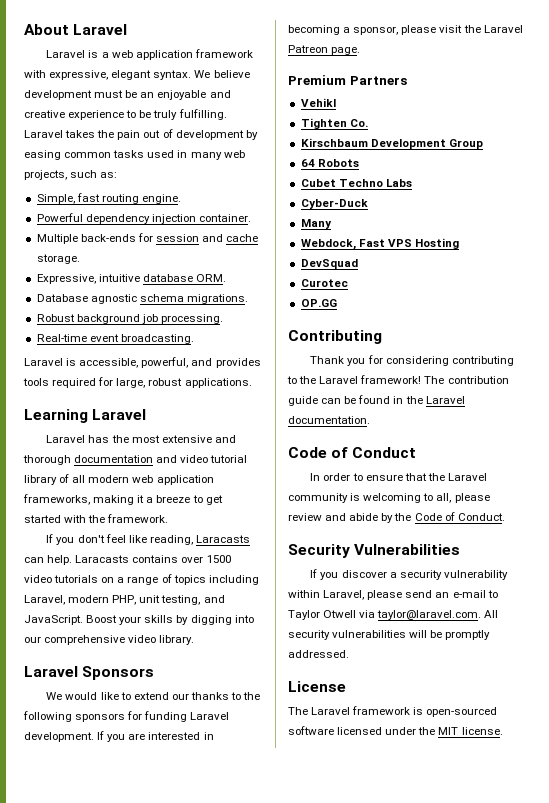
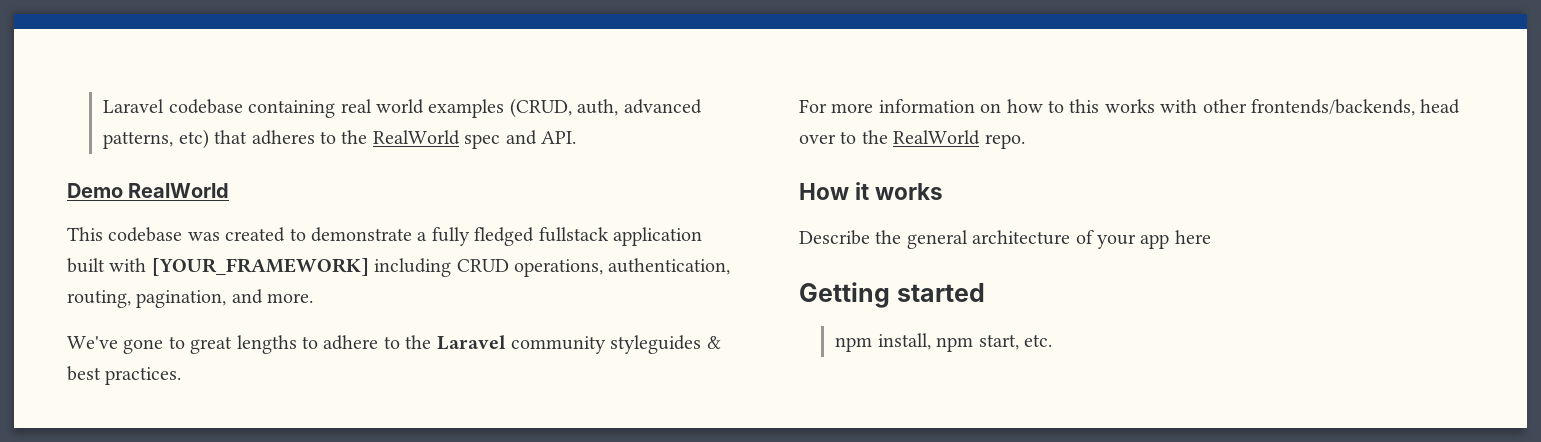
- About Laravel
- Laravel is a web application framework with expressive, elegant syntax. We believe development must be an enjoyable and creative experience to be truly fulfilling. Laravel takes the pain out of development by easing common tasks used in many web projects, such as:
- Simple, fast routing engine.
- Powerful dependency injection container.
- Multiple back-ends for session and cache storage.
- Expressive, intuitive database ORM.
- Database agnostic schema migrations.
- Robust background job processing.
- Real-time event broadcasting.
- Laravel is accessible, powerful, and provides tools required for large, robust applications.
- Learning Laravel
- Laravel has the most extensive and thorough documentation and video tutorial library of all modern web application frameworks, making it a breeze to get started with the framework.
- If you don't feel like reading, Laracasts can help. Laracasts contains over 1500 video tutorials on a range of topics including Laravel, modern PHP, unit testing, and JavaScript. Boost your skills by digging into our comprehensive video library.
- Laravel Sponsors
- We would like to extend our thanks to the following sponsors for funding Laravel development. If you are interested in becoming a sponsor, please visit the Laravel Patreon page.
- Premium Partners
- Vehikl
- Tighten Co.
- Kirschbaum Development Group
- 64 Robots
- Cubet Techno Labs
- Cyber-Duck
- Many
- Webdock, Fast VPS Hosting
- DevSquad
- Curotec
- OP.GG
- Contributing
- Thank you for considering contributing to the Laravel framework! The contribution guide can be found in the Laravel documentation.
- Code of Conduct
- In order to ensure that the Laravel community is welcoming to all, please review and abide by the Code of Conduct.
- Security Vulnerabilities
- If you discover a security vulnerability within Laravel, please send an e-mail to Taylor Otwell via taylor@laravel.com. All security vulnerabilities will be promptly addressed.
- License
- The Laravel framework is open-sourced software licensed under the MIT license.
+ Laravel codebase containing real world examples (CRUD, auth, advanced patterns, etc) that adheres to the RealWorld spec and API.
+ Demo RealWorld
+ This codebase was created to demonstrate a fully fledged fullstack application built with [YOUR_FRAMEWORK] including CRUD operations, authentication, routing, pagination, and more.
+ We've gone to great lengths to adhere to the Laravel community styleguides & best practices.
+ For more information on how to this works with other frontends/backends, head over to the RealWorld repo.
+ How it works
+ Describe the general architecture of your app here
+ Getting started
+ npm install, npm start, etc.

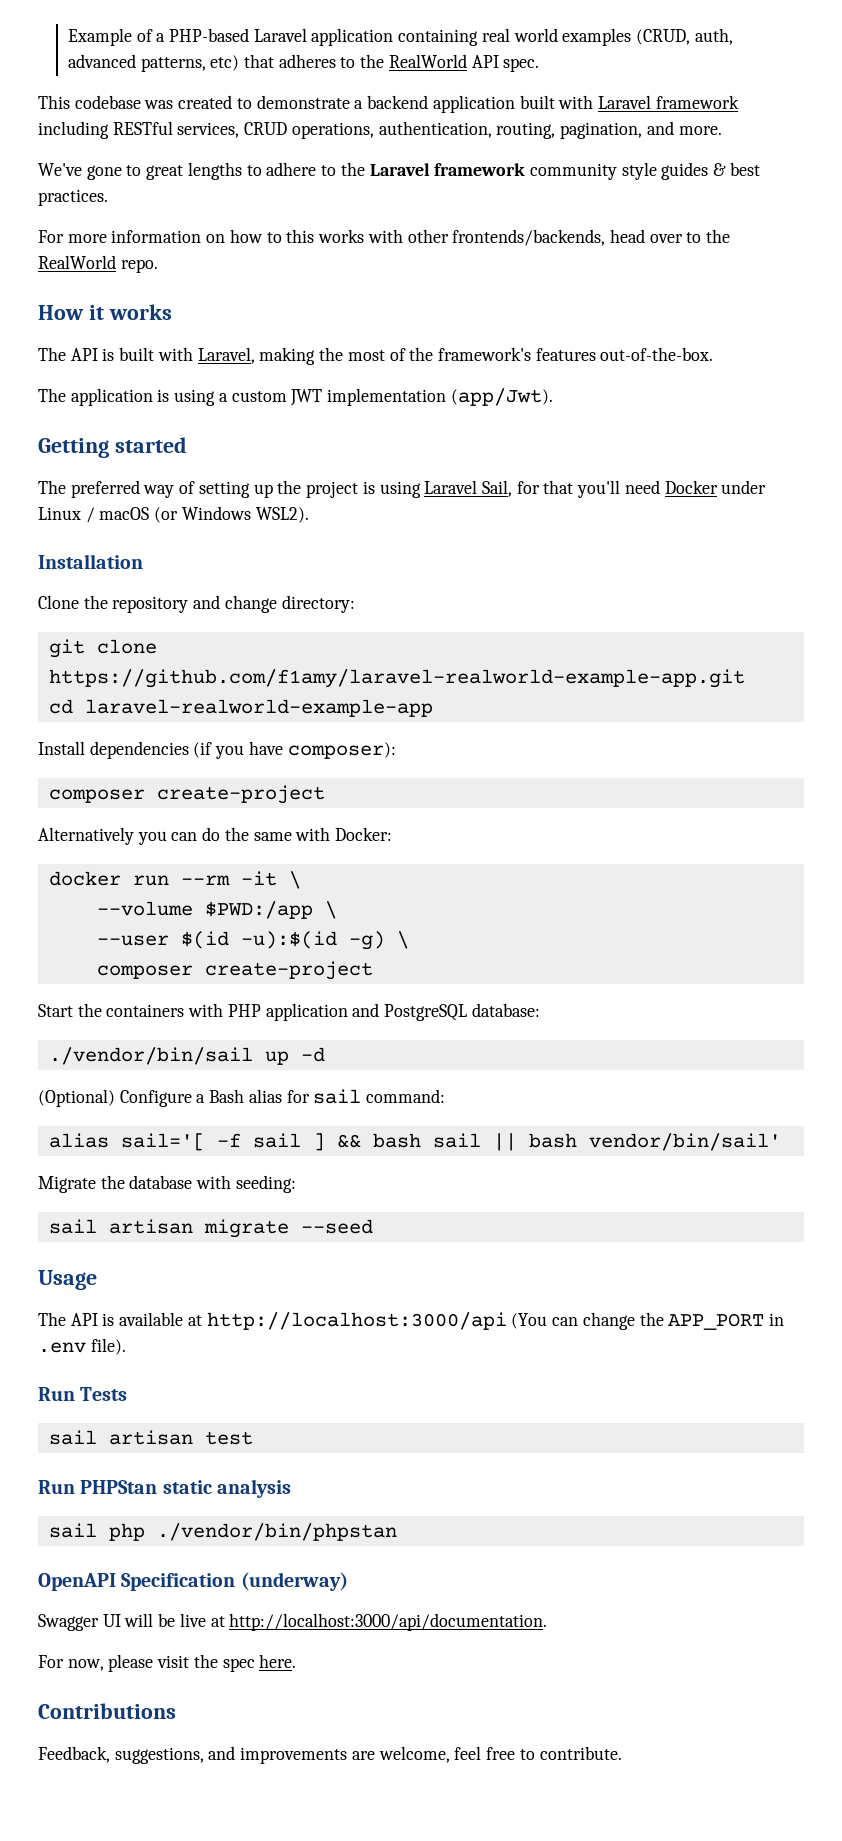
- Laravel codebase containing real world examples (CRUD, auth, advanced patterns, etc) that adheres to the RealWorld spec and API.
- Demo RealWorld
+ Example of a PHP-based Laravel application containing real world examples (CRUD, auth, advanced patterns, etc) that adheres to the RealWorld API spec.
- This codebase was created to demonstrate a fully fledged fullstack application built with [YOUR_FRAMEWORK] including CRUD operations, authentication, routing, pagination, and more.
+ This codebase was created to demonstrate a backend application built with Laravel framework including RESTful services, CRUD operations, authentication, routing, pagination, and more.
- We've gone to great lengths to adhere to the Laravel community styleguides & best practices.
+ We've gone to great lengths to adhere to the Laravel framework community style guides & best practices.
- Describe the general architecture of your app here
+ The API is built with Laravel, making the most of the framework's features out-of-the-box.
+ The application is using a custom JWT implementation (app/Jwt).
  Getting started
- npm install, npm start, etc.
+ The preferred way of setting up the project is using Laravel Sail, for that you'll need Docker under Linux / macOS (or Windows WSL2).
+ Installation
+ Clone the repository and change directory:
+ git clone https://github.com/f1amy/laravel-realworld-example-app.git
+ cd laravel-realworld-example-app
+ Install dependencies (if you have composer):
+ composer create-project
+ Alternatively you can do the same with Docker:
+ docker run --rm -it \
+ --volume $PWD:/app \
+ --user $(id -u):$(id -g) \
+ composer create-project
+ Start the containers with PHP application and PostgreSQL database:
+ ./vendor/bin/sail up -d
+ (Optional) Configure a Bash alias for sail command:
+ alias sail='[ -f sail ] && bash sail || bash vendor/bin/sail'
+ Migrate the database with seeding:
+ sail artisan migrate --seed
+ Usage
+ The API is available at http://localhost:3000/api (You can change the APP_PORT in .env file).
+ Run Tests
+ sail artisan test
+ Run PHPStan static analysis
+ sail php ./vendor/bin/phpstan
+ OpenAPI Specification (underway)
+ Swagger UI will be live at http://localhost:3000/api/documentation.
+ For now, please visit the spec here.
+ Contributions
+ Feedback, suggestions, and improvements are welcome, feel free to contribute.

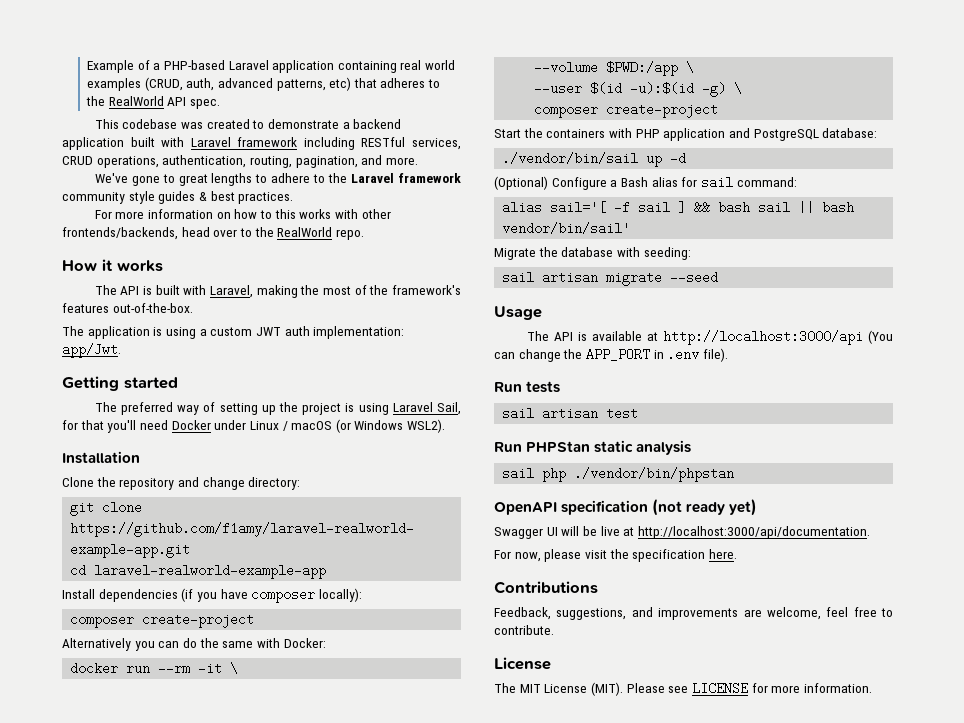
- The application is using a custom JWT implementation (app/Jwt).
+ The application is using a custom JWT auth implementation: app/Jwt.
- Install dependencies (if you have composer):
+ Install dependencies (if you have composer locally):
- Run Tests
+ Run tests
- OpenAPI Specification (underway)
+ OpenAPI specification (not ready yet)
- For now, please visit the spec here.
+ For now, please visit the specification here.
  Feedback, suggestions, and improvements are welcome, feel free to contribute.
+ License
+ The MIT License (MIT). Please see LICENSE for more information.

